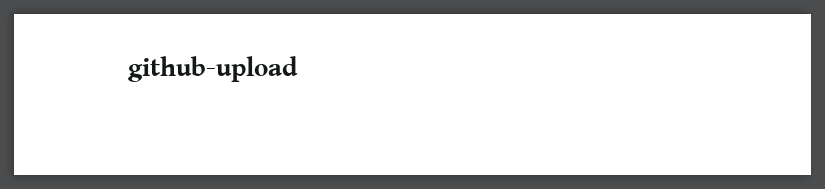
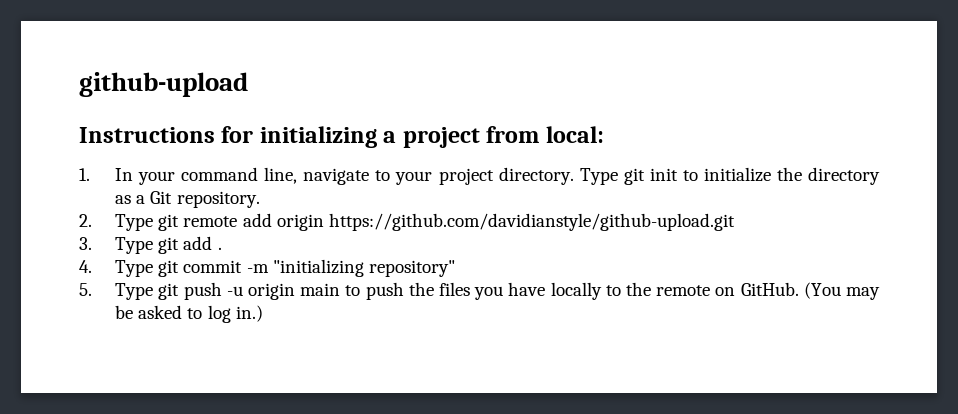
+ Instructions for initializing a project from local:
+ 1. In your command line, navigate to your project directory. Type git init to initialize the directory as a Git repository.
+ 2. Type git remote add origin https://github.com/davidianstyle/github-upload.git
+ 3. Type git add .
+ 4. Type git commit -m "initializing repository"
+ 5. Type git push -u origin main to push the files you have locally to the remote on GitHub. (You may be asked to log in.)

